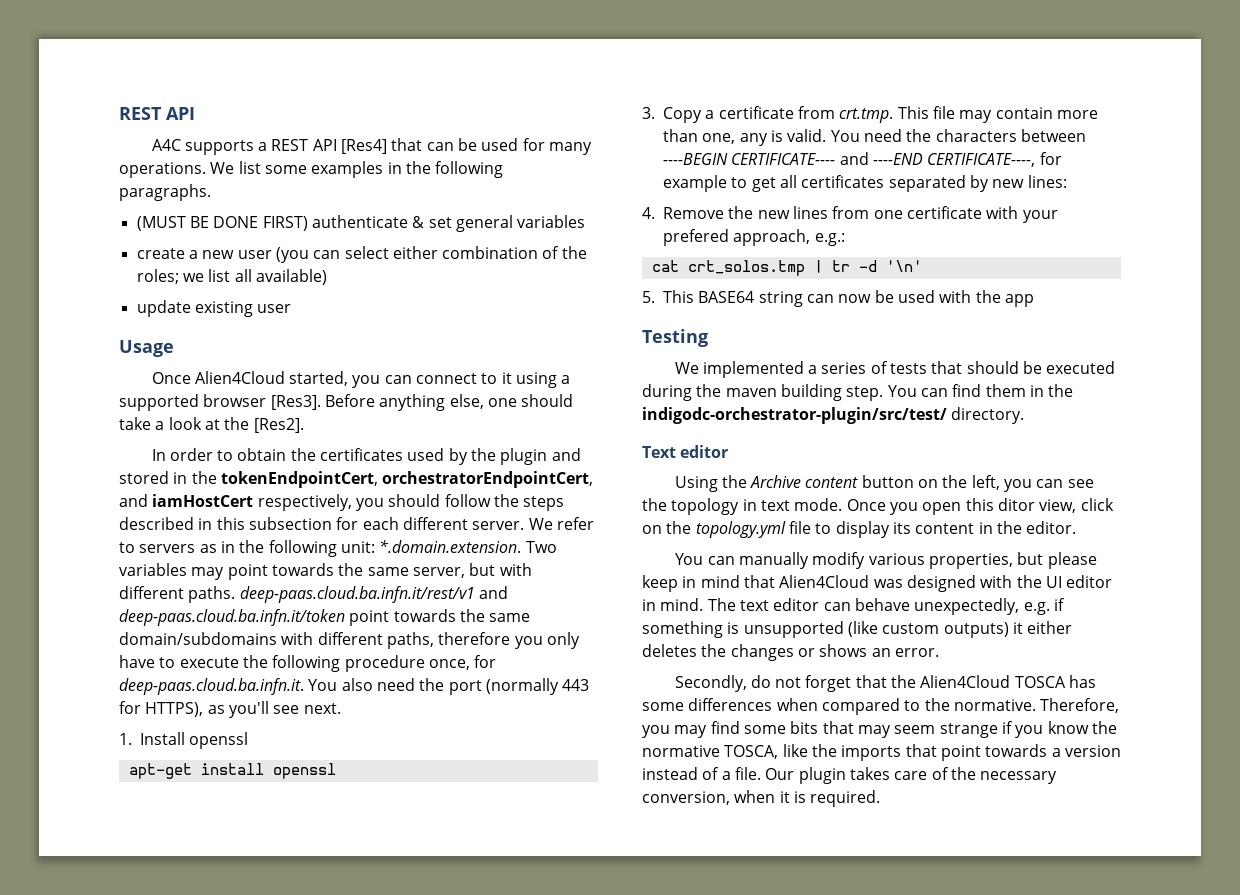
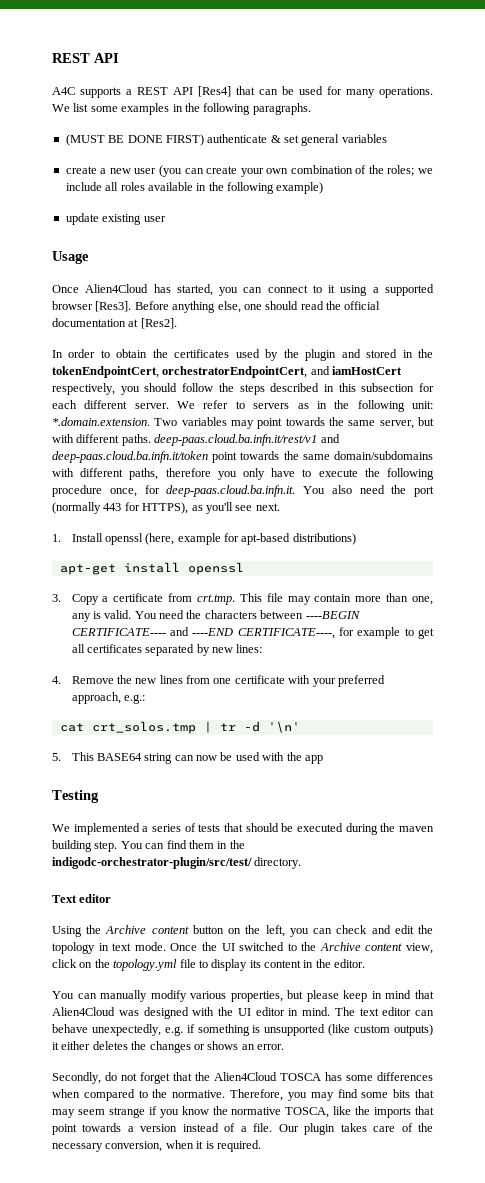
- create a new user (you can select either combination of the roles; we list all available)
+ create a new user (you can create your own combination of the roles; we include all roles available in the following example)
- Once Alien4Cloud started, you can connect to it using a supported browser [Res3].
+ Once Alien4Cloud has started, you can connect to it using a supported browser [Res3].
- Before anything else, one should take a look at the [Res2].
+ Before anything else, one should read the official documentation at [Res2].
- 1. Install openssl
+ 1. Install openssl (here, example for apt-based distributions)
- 4. Remove the new lines from one certificate with your prefered approach, e.g.:
+ 4. Remove the new lines from one certificate with your preferred approach, e.g.:
- Using the Archive content button on the left, you can see the topology in text mode.
+ Using the Archive content button on the left, you can check and edit the topology in text mode.
- Once you open this ditor view, click on the topology.yml file to display its content in the editor.
+ Once the UI switched to the Archive content view, click on the topology.yml file to display its content in the editor.

